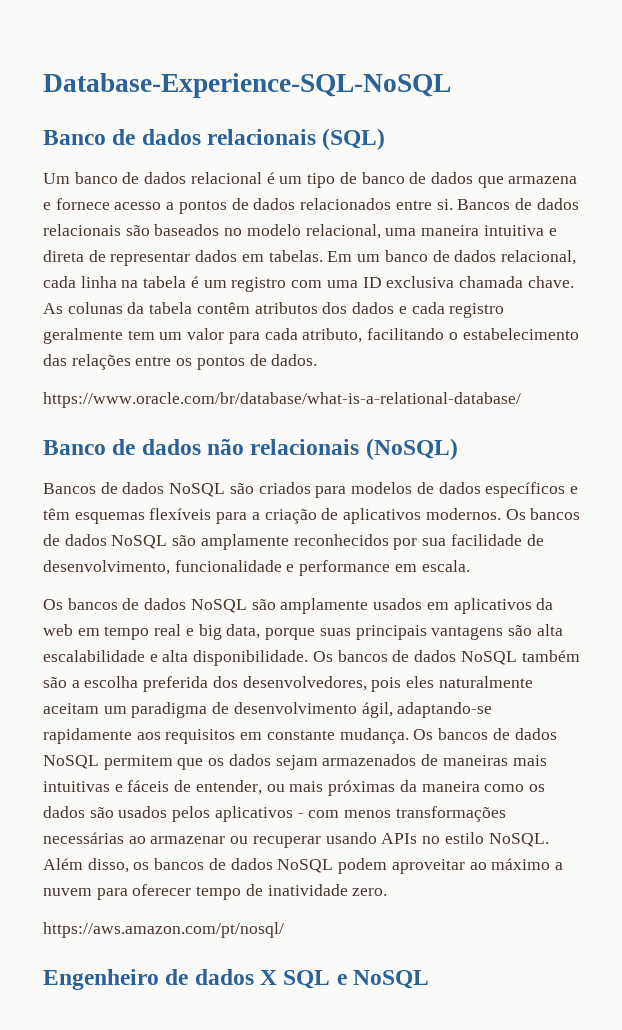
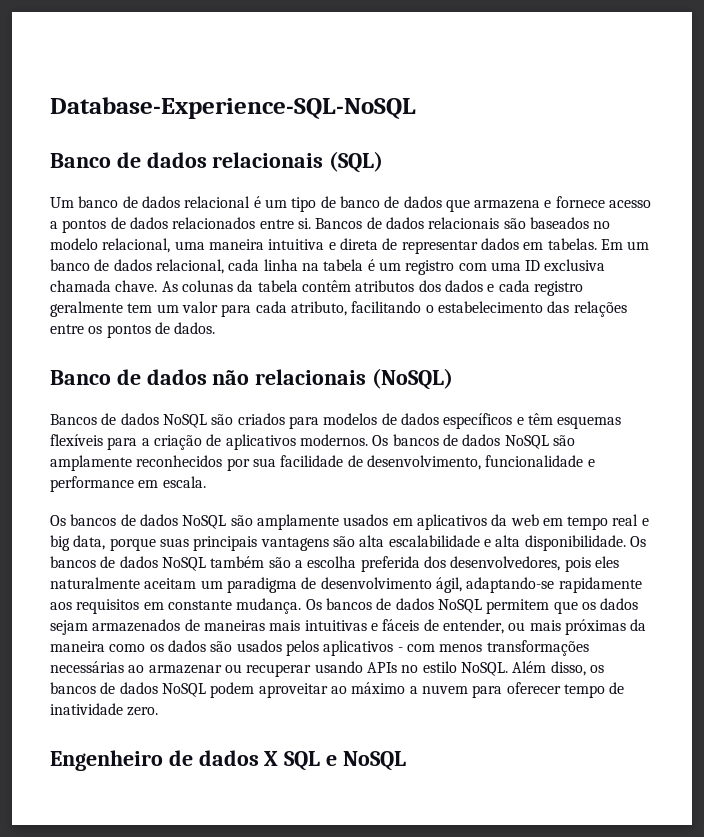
- https://www.oracle.com/br/database/what-is-a-relational-database/
- https://aws.amazon.com/pt/nosql/

